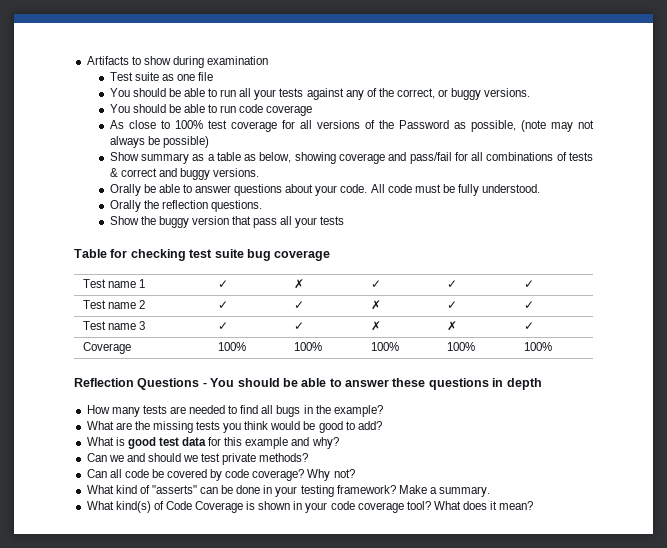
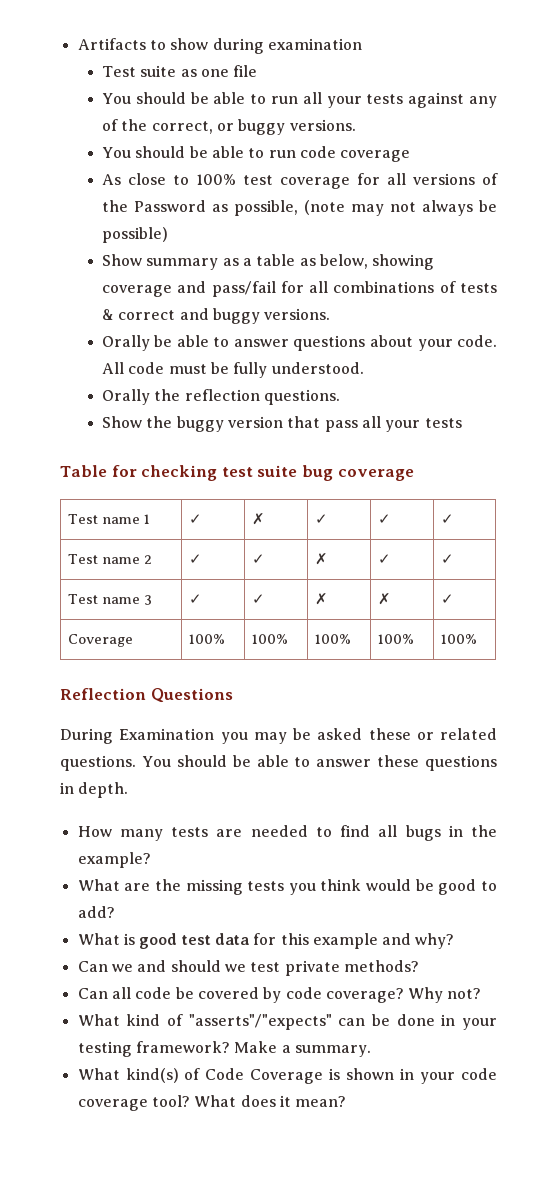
- Reflection Questions - You should be able to answer these questions in depth
+ Reflection Questions
+ During Examination you may be asked these or related questions. You should be able to answer these questions in depth.
- What kind of "asserts" can be done in your testing framework?
+ What kind of "asserts"/"expects" can be done in your testing framework?

